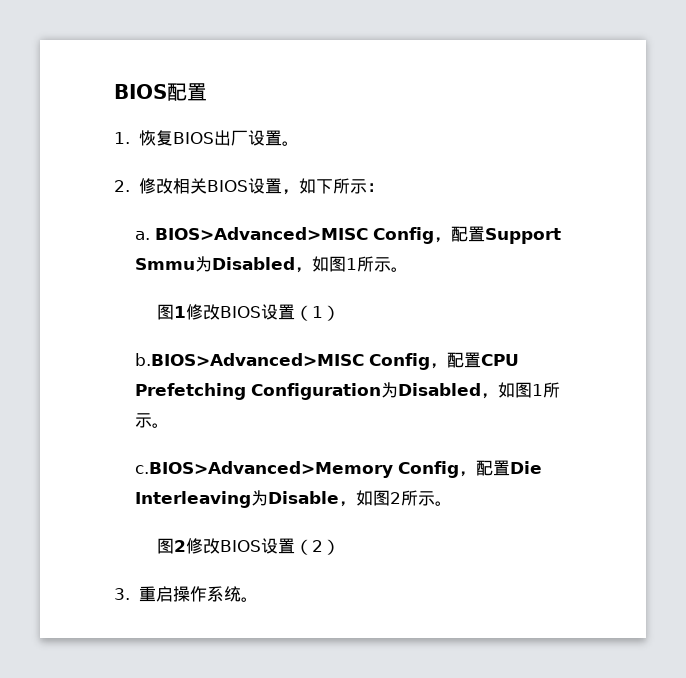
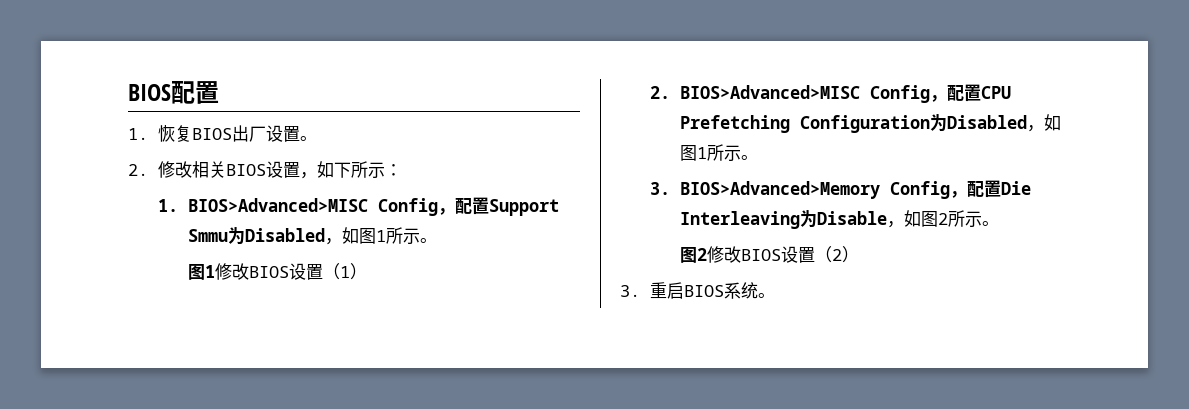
- a. BIOS>Advanced>MISC Config，配置Support Smmu为Disabled，如图1所示。
+ 1. BIOS>Advanced>MISC Config，配置Support Smmu为Disabled，如图1所示。
- b.BIOS>Advanced>MISC Config，配置CPU Prefetching Configuration为Disabled，如图1所示。
+ 2. BIOS>Advanced>MISC Config，配置CPU Prefetching Configuration为Disabled，如图1所示。
- c.BIOS>Advanced>Memory Config，配置Die Interleaving为Disable，如图2所示。
+ 3. BIOS>Advanced>Memory Config，配置Die Interleaving为Disable，如图2所示。
- 3.重启操作系统。
+ 3.重启BIOS系统。

